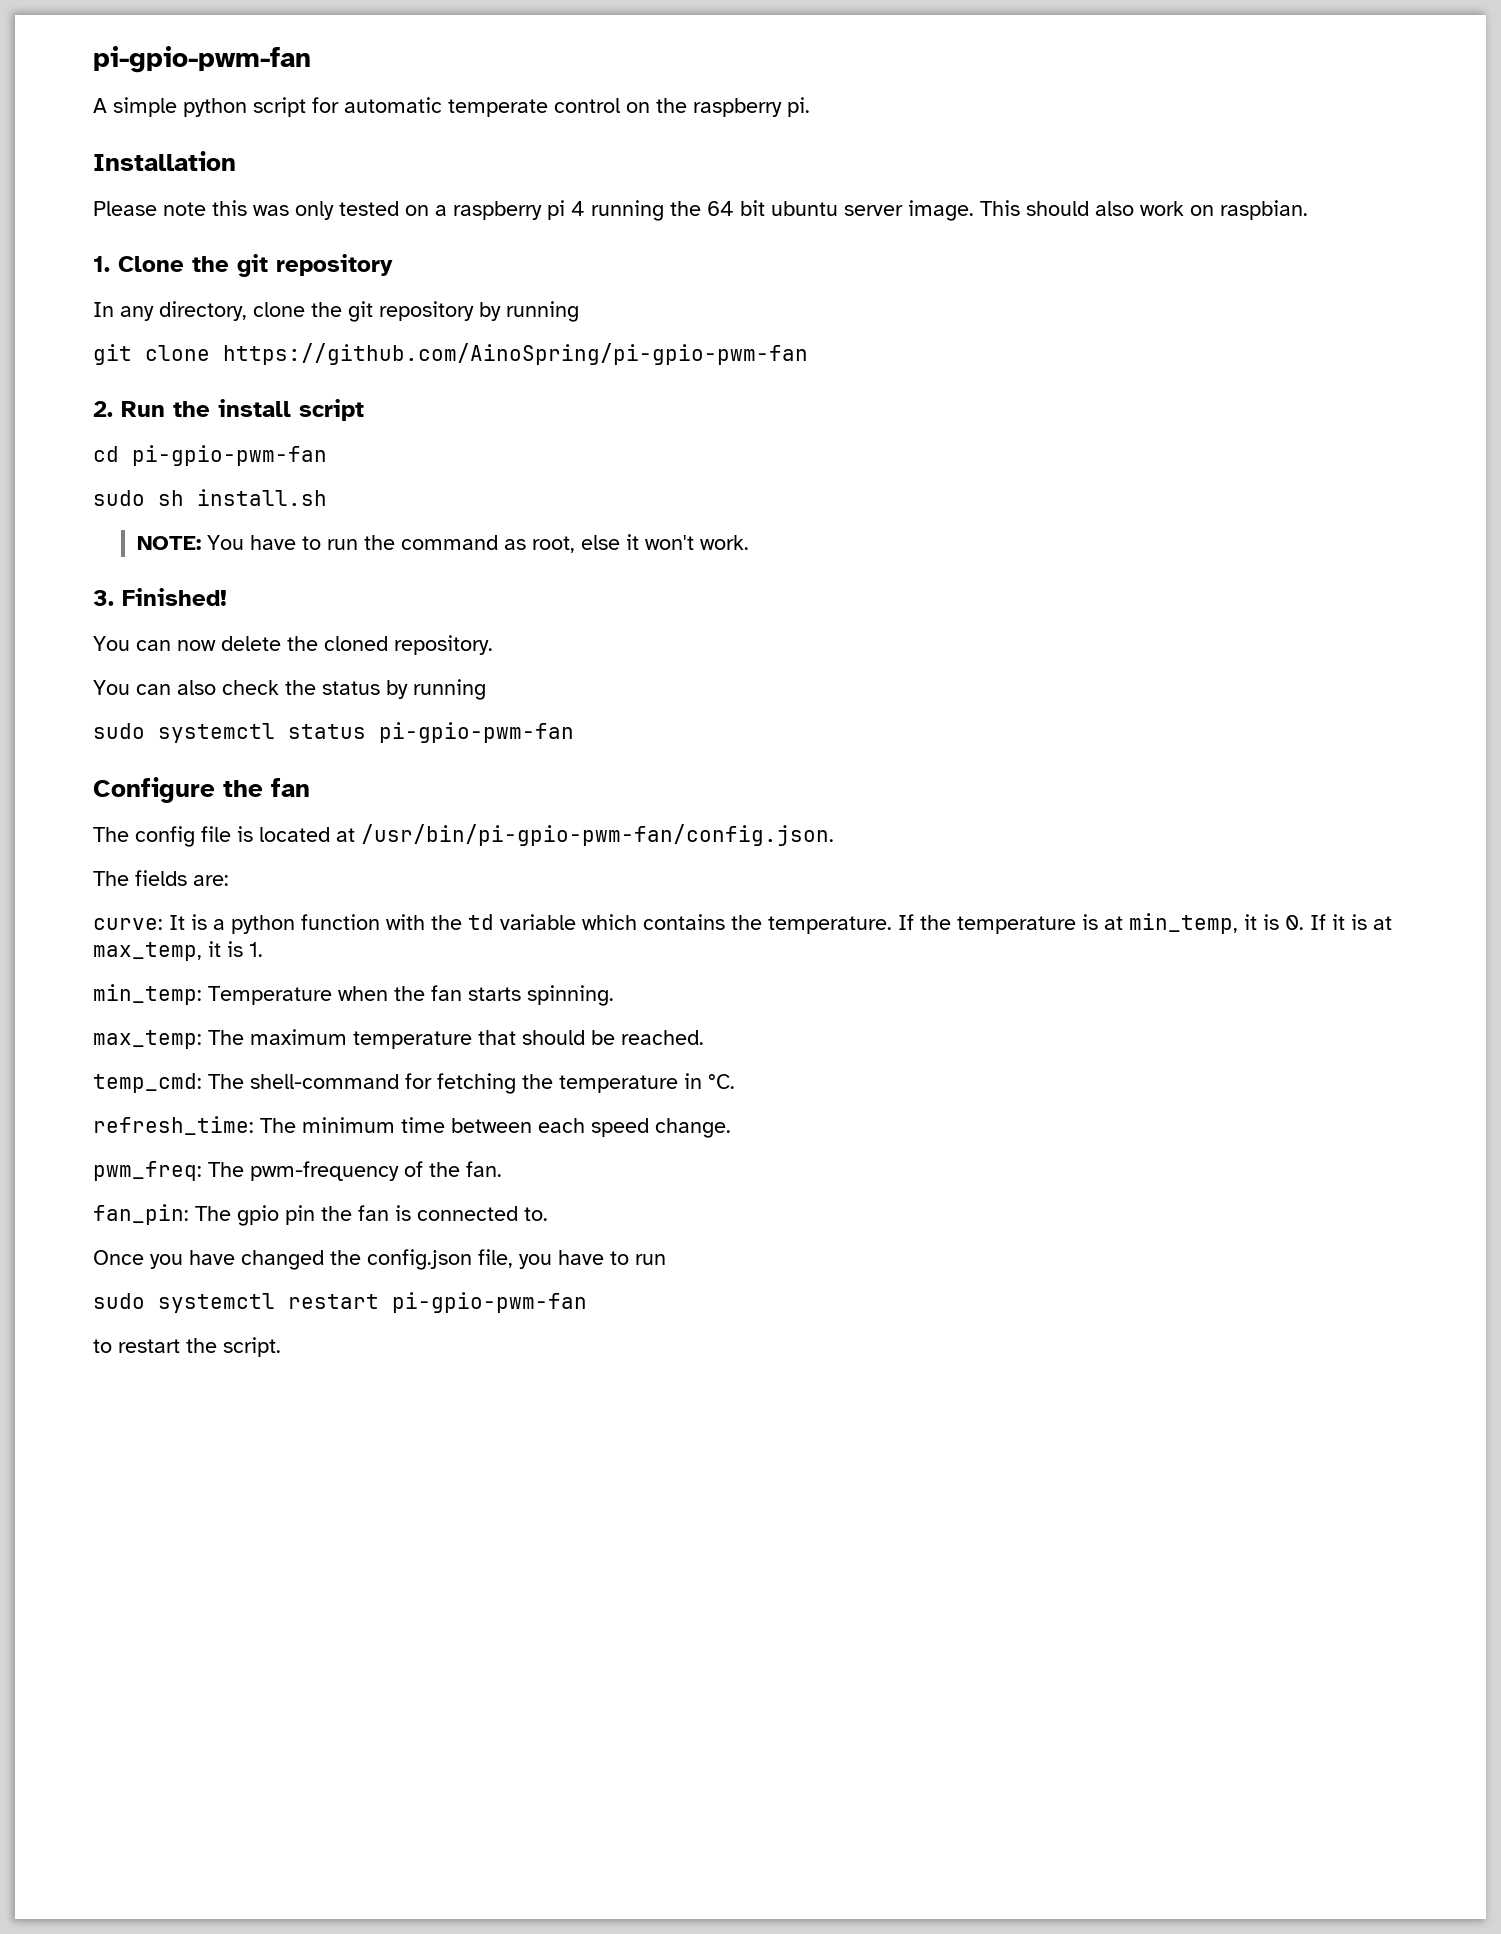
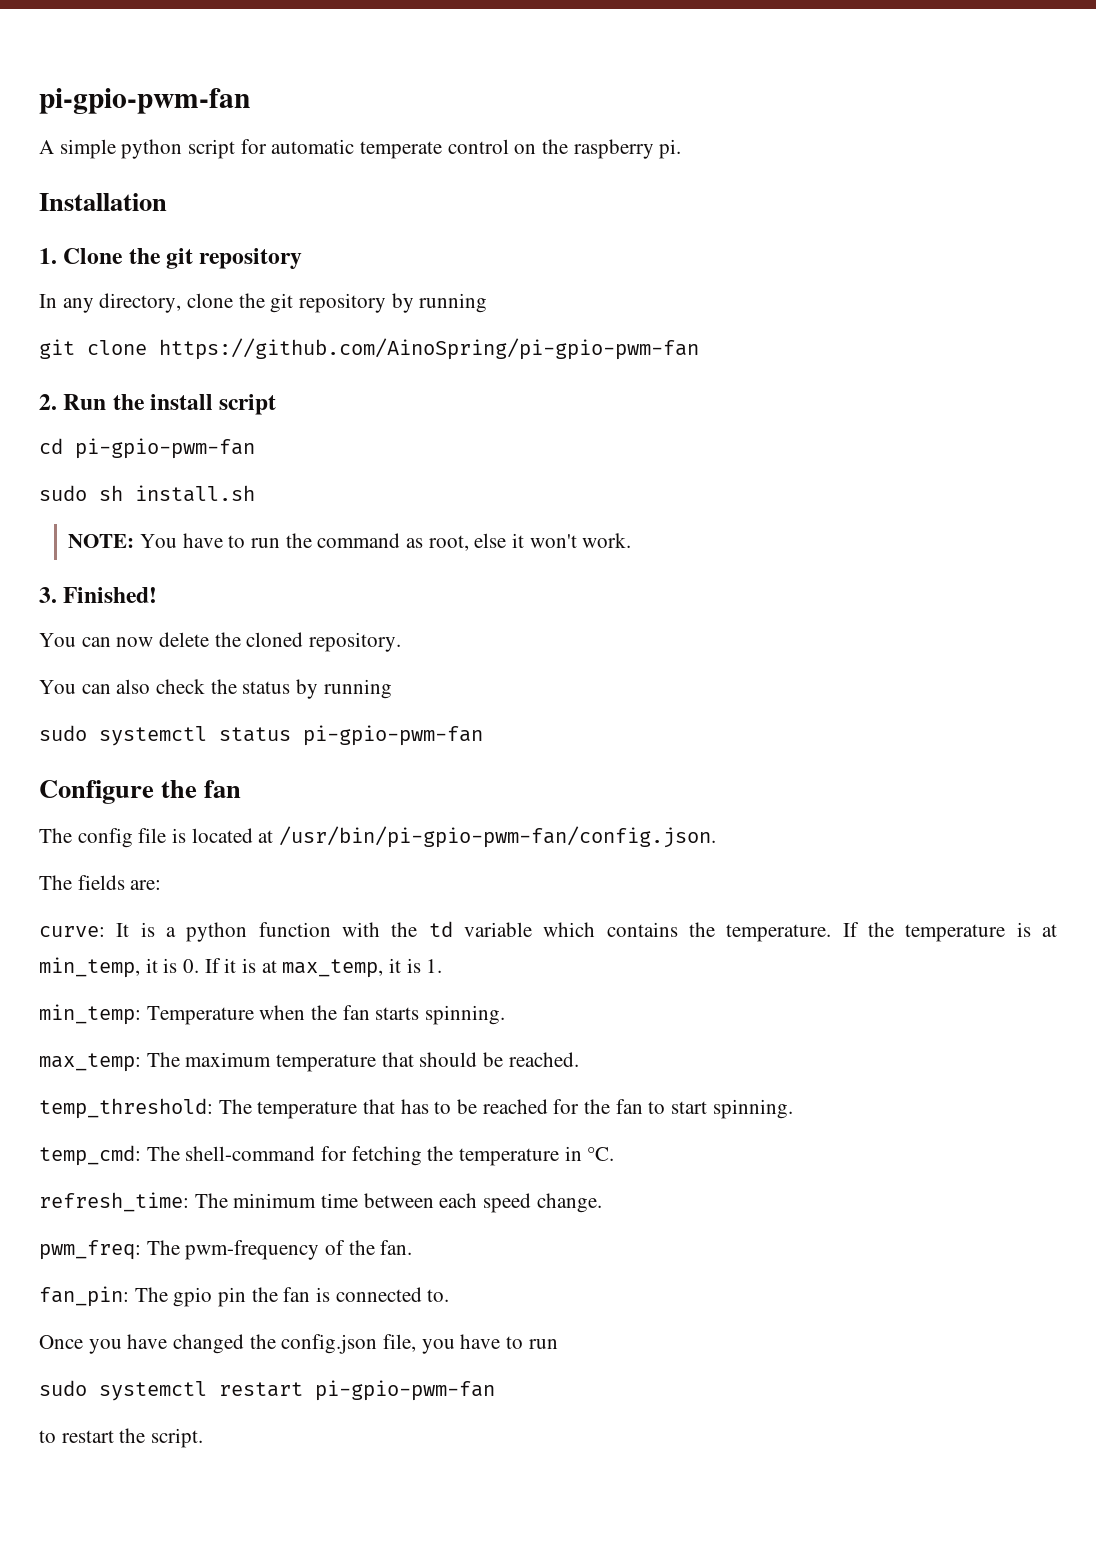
- Please note this was only tested on a raspberry pi 4 running the 64 bit ubuntu server image. This should also work on raspbian.
+ temp_threshold: The temperature that has to be reached for the fan to start spinning.

